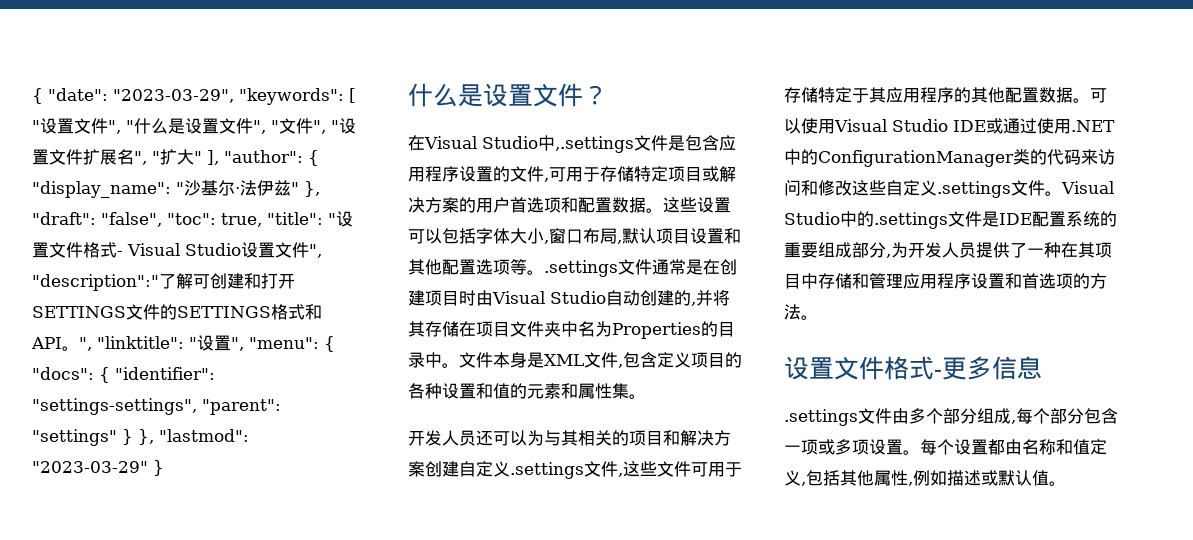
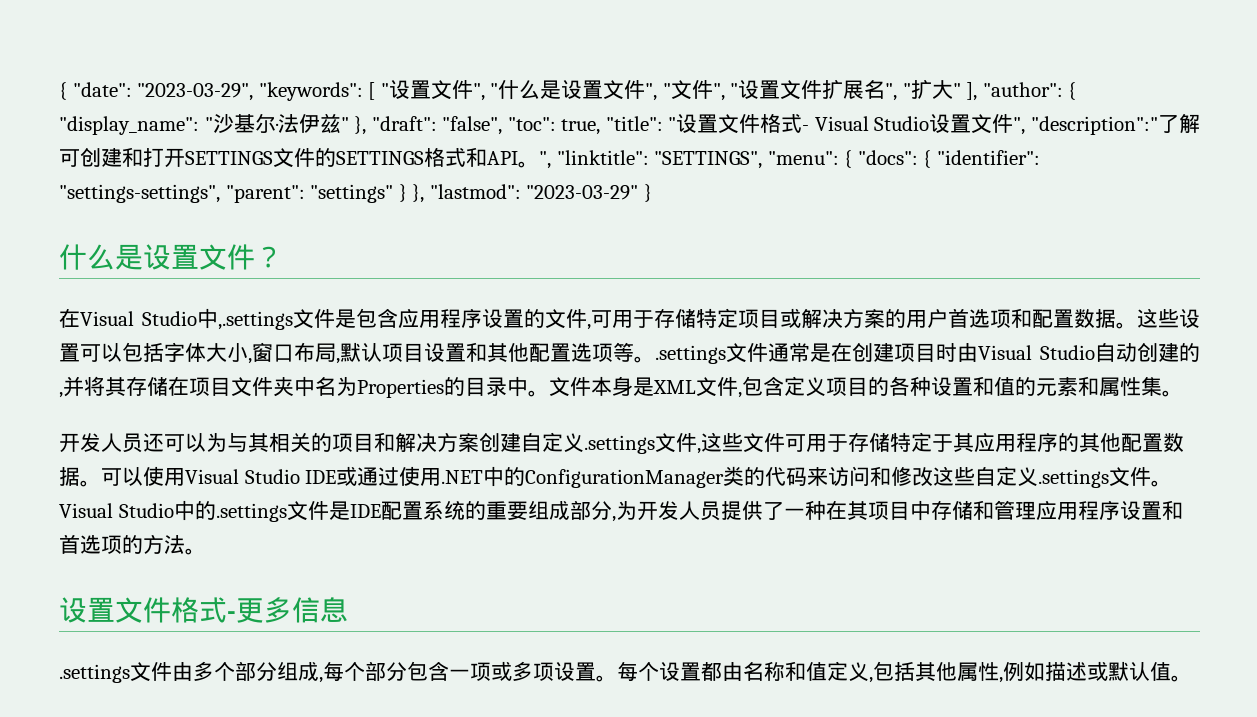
- ", "linktitle": "设置", "menu": { "docs": { "identifier": "settings-settings", "parent": "settings" } }, "lastmod": "2023-03-29" }
+ ", "linktitle": "SETTINGS", "menu": { "docs": { "identifier": "settings-settings", "parent": "settings" } }, "lastmod": "2023-03-29" }

